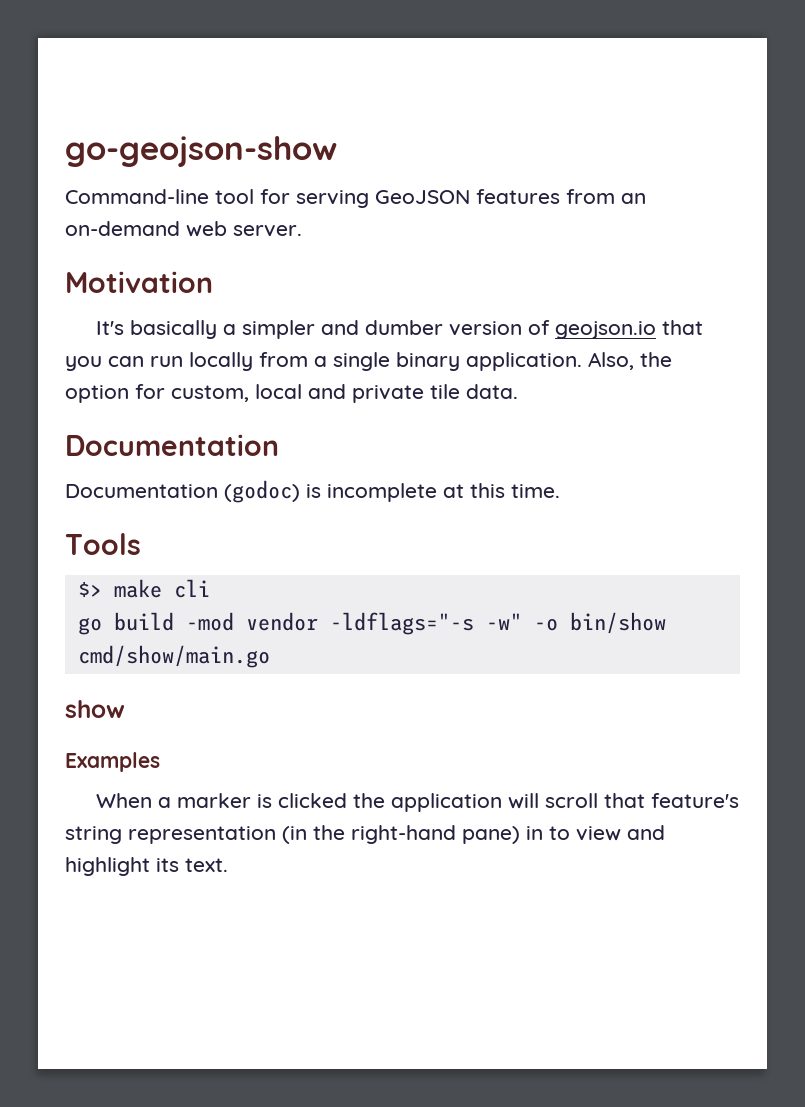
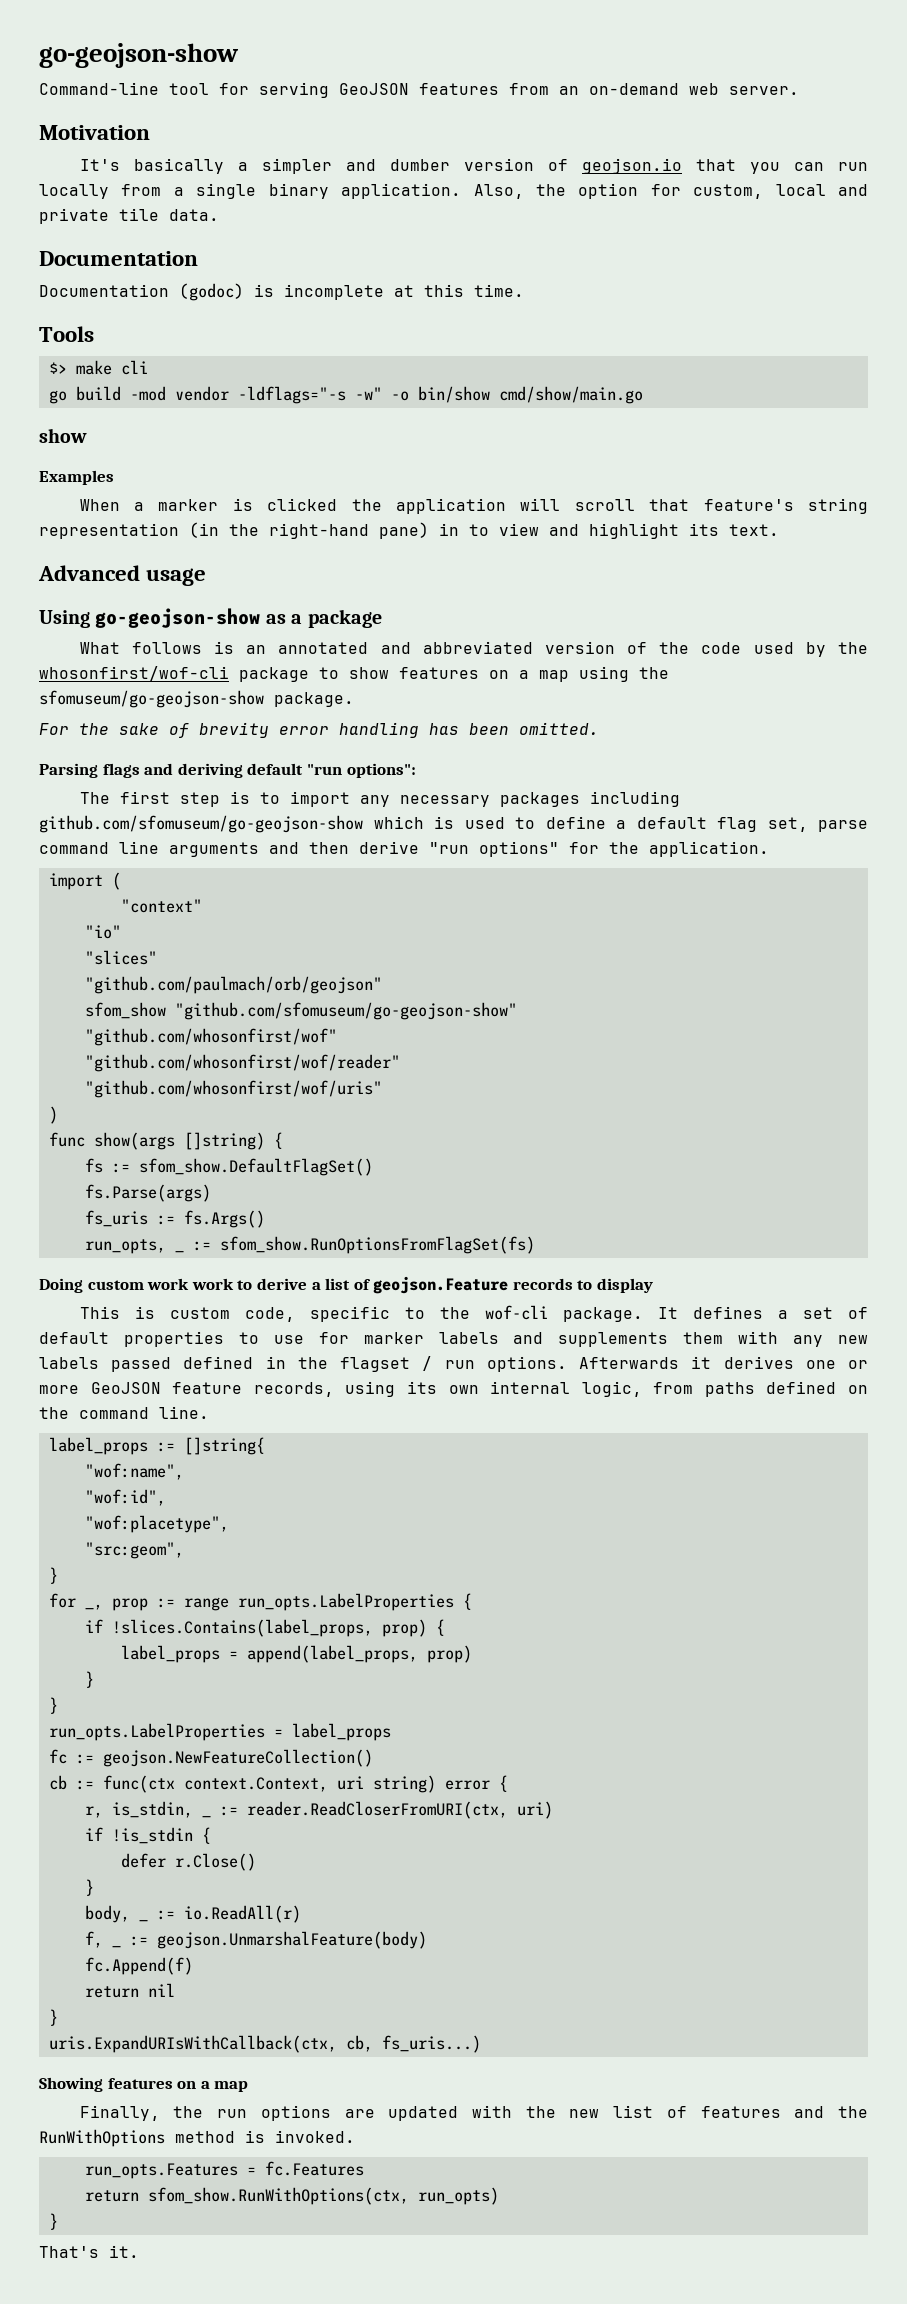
+ Advanced usage
+ Using go-geojson-show as a package
+ What follows is an annotated and abbreviated version of the code used by the whosonfirst/wof-cli package to show features on a map using the sfomuseum/go-geojson-show package.
+ For the sake of brevity error handling has been omitted.
+ Parsing flags and deriving default "run options":
+ The first step is to import any necessary packages including github.com/sfomuseum/go-geojson-show which is used to define a default flag set, parse command line arguments and then derive "run options" for the application.
+ import (
+ "context"
+ "io"
+ "slices"
+ "github.com/paulmach/orb/geojson"
+ sfom_show "github.com/sfomuseum/go-geojson-show"
+ "github.com/whosonfirst/wof"
+ "github.com/whosonfirst/wof/reader"
+ "github.com/whosonfirst/wof/uris"
+ )
+ func show(args []string) {
+ fs := sfom_show.DefaultFlagSet()
+ fs.Parse(args)
+ fs_uris := fs.Args()
+ run_opts, _ := sfom_show.RunOptionsFromFlagSet(fs)
+ Doing custom work work to derive a list of geojson.Feature records to display
+ This is custom code, specific to the wof-cli package. It defines a set of default properties to use for marker labels and supplements them with any new labels passed defined in the flagset / run options. Afterwards it derives one or more GeoJSON feature records, using its own internal logic, from paths defined on the command line.
+ label_props := []string{
+ "wof:name",
+ "wof:id",
+ "wof:placetype",
+ "src:geom",
+ }
+ for _, prop := range run_opts.LabelProperties {
+ if !slices.Contains(label_props, prop) {
+ label_props = append(label_props, prop)
+ }
+ }
+ run_opts.LabelProperties = label_props
+ fc := geojson.NewFeatureCollection()
+ cb := func(ctx context.Context, uri string) error {
+ r, is_stdin, _ := reader.ReadCloserFromURI(ctx, uri)
+ if !is_stdin {
+ defer r.Close()
+ }
+ body, _ := io.ReadAll(r)
+ f, _ := geojson.UnmarshalFeature(body)
+ fc.Append(f)
+ return nil
+ }
+ uris.ExpandURIsWithCallback(ctx, cb, fs_uris...)
+ Showing features on a map
+ Finally, the run options are updated with the new list of features and the RunWithOptions method is invoked.
+ run_opts.Features = fc.Features
+ return sfom_show.RunWithOptions(ctx, run_opts)
+ }
+ That's it.

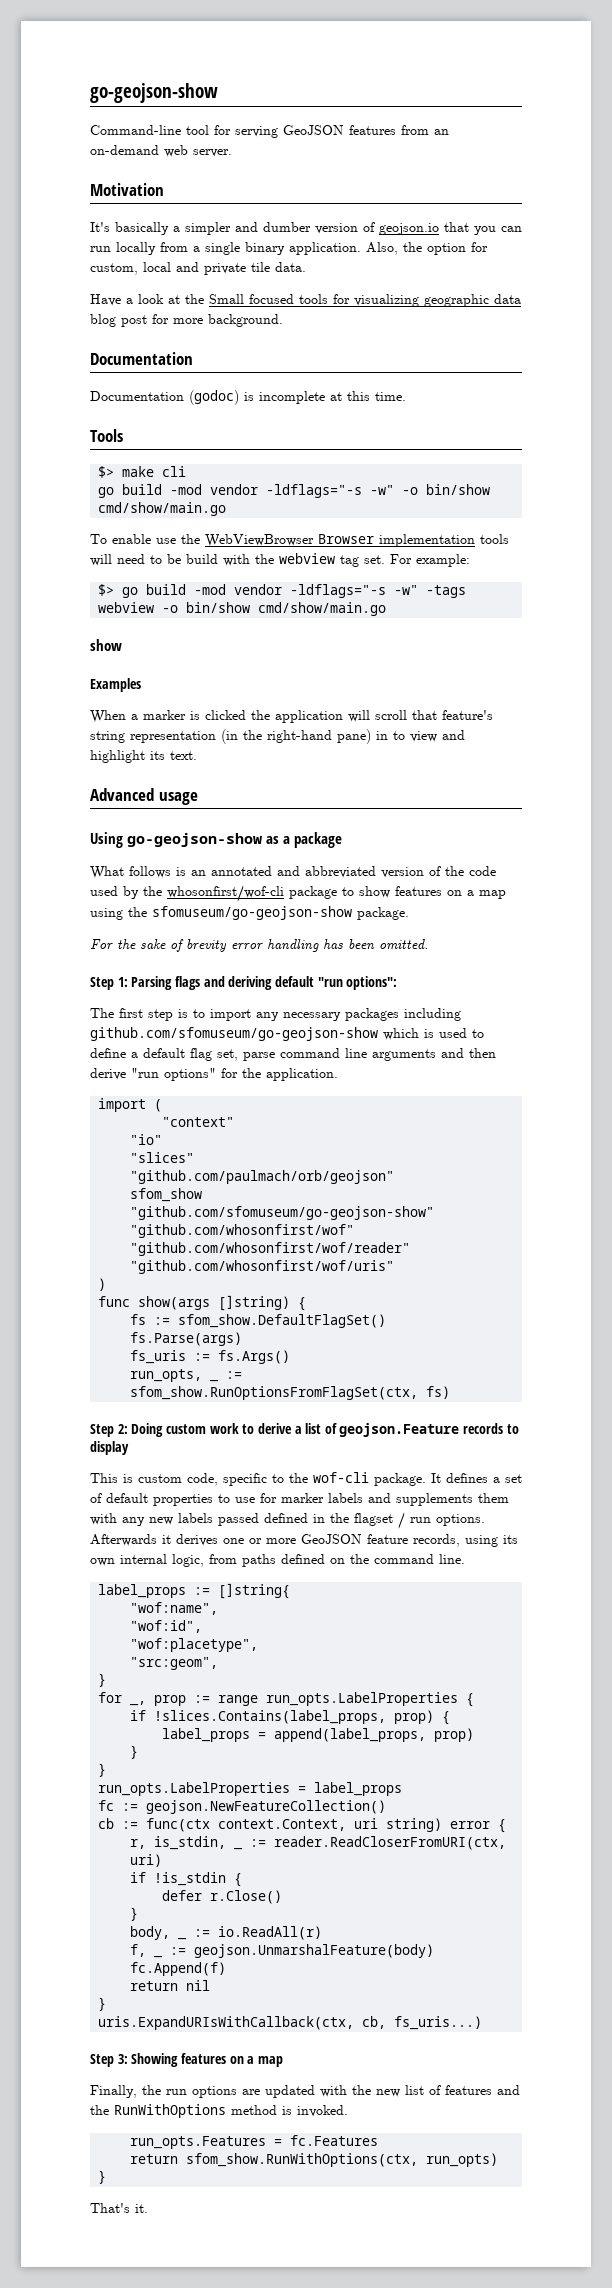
+ Have a look at the Small focused tools for visualizing geographic data blog post for more background.
+ To enable use the WebViewBrowser Browser implementation tools will need to be build with the webview tag set. For example:
+ $> go build -mod vendor -ldflags="-s -w" -tags webview -o bin/show cmd/show/main.go
- Parsing flags and deriving default "run options":
+ Step 1: Parsing flags and deriving default "run options":
- run_opts, _ := sfom_show.RunOptionsFromFlagSet(fs)
- Doing custom work work to derive a list of geojson.Feature records to display
+ run_opts, _ := sfom_show.RunOptionsFromFlagSet(ctx, fs)
+ Step 2: Doing custom work to derive a list of geojson.Feature records to display
- Showing features on a map
+ Step 3: Showing features on a map

